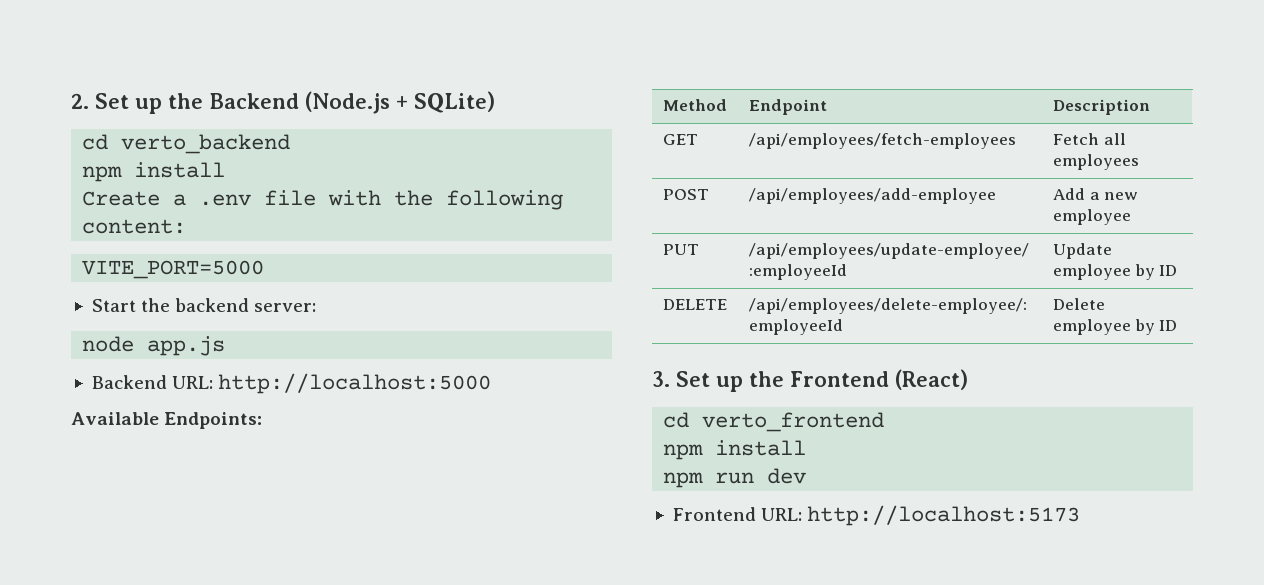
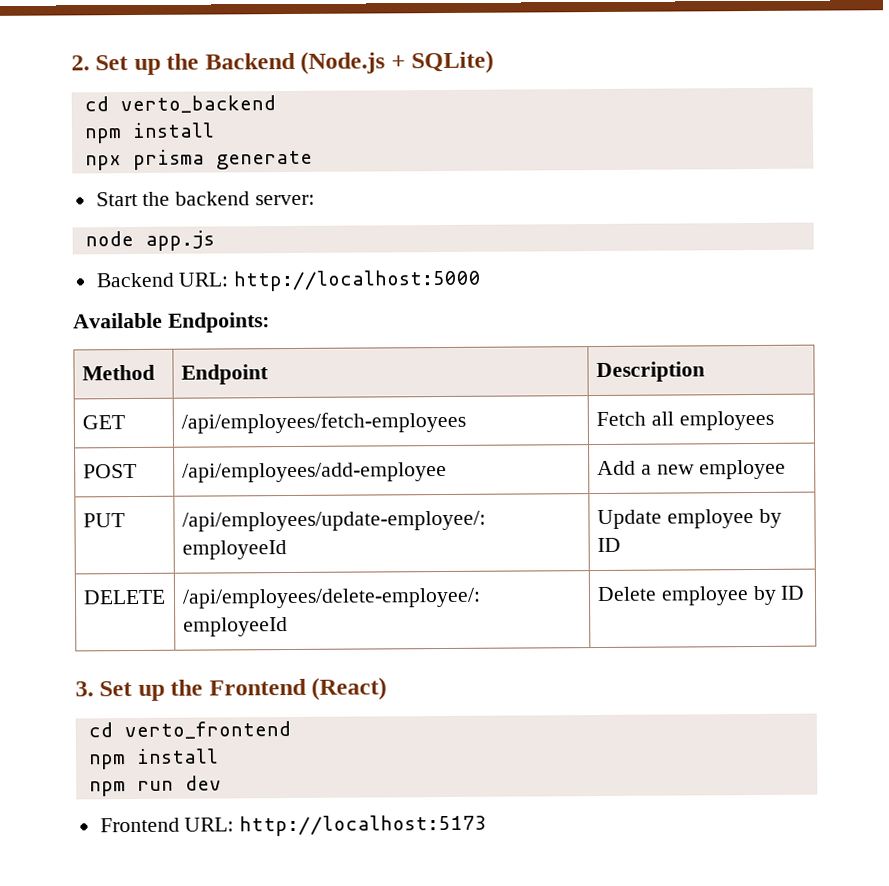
- Create a .env file with the following content:
- VITE_PORT=5000
+ npx prisma generate

